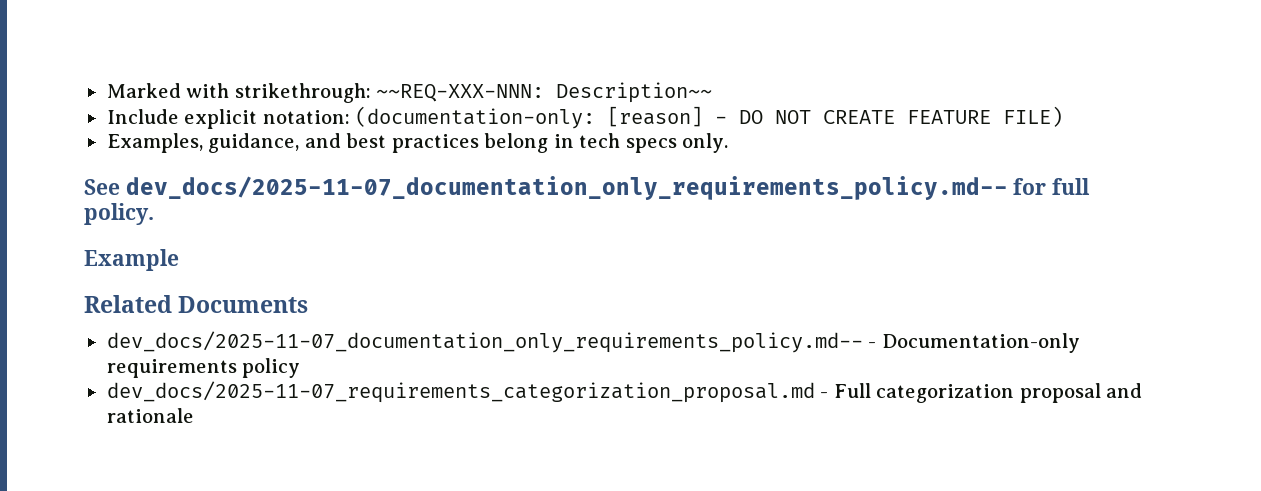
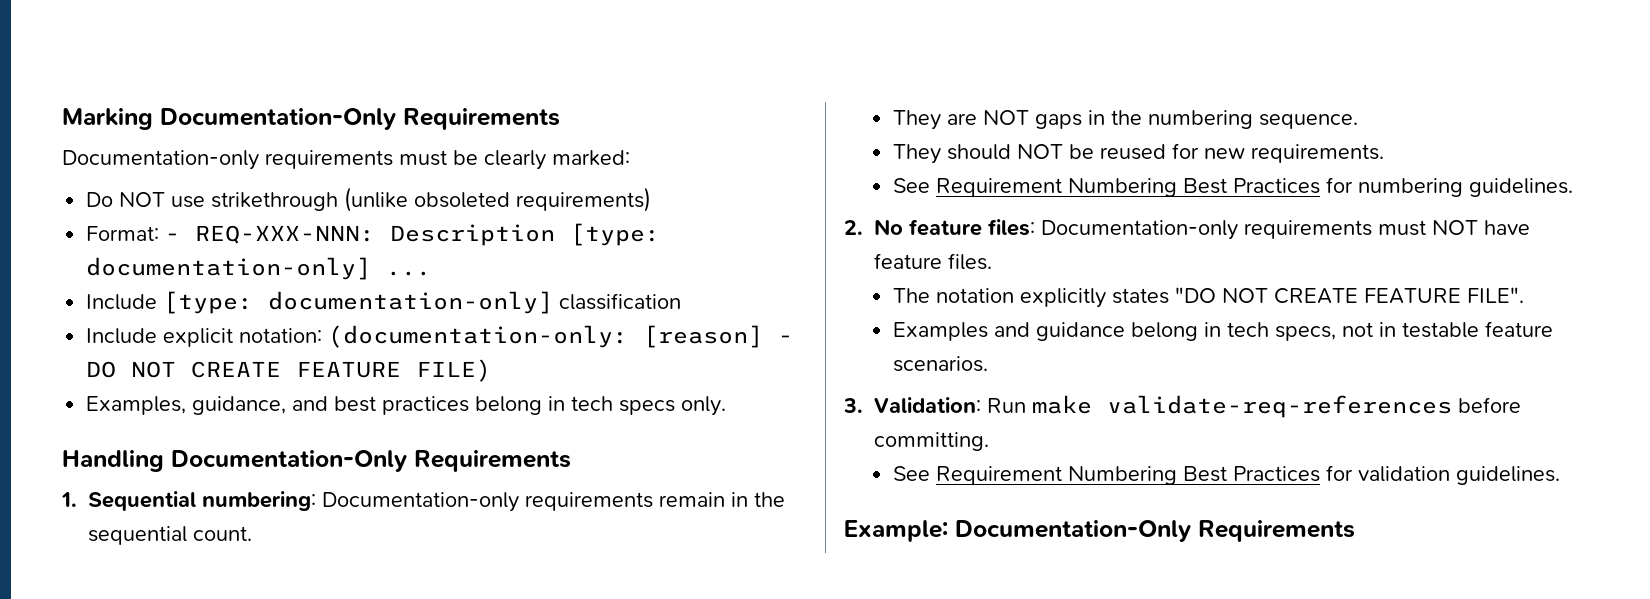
- Marked with strikethrough: ~~REQ-XXX-NNN: Description~~
+ Marking Documentation-Only Requirements
+ Documentation-only requirements must be clearly marked:
+ Do NOT use strikethrough (unlike obsoleted requirements)
+ Format: - REQ-XXX-NNN: Description [type: documentation-only] ...
+ Include [type: documentation-only] classification
- See dev_docs/2025-11-07_documentation_only_requirements_policy.md-- for full policy.
- Example
- Related Documents
- dev_docs/2025-11-07_documentation_only_requirements_policy.md-- - Documentation-only requirements policy
- dev_docs/2025-11-07_requirements_categorization_proposal.md - Full categorization proposal and rationale
+ Handling Documentation-Only Requirements
+ 1. Sequential numbering: Documentation-only requirements remain in the sequential count.
+ They are NOT gaps in the numbering sequence.
+ They should NOT be reused for new requirements.
+ See Requirement Numbering Best Practices for numbering guidelines.
+ 2. No feature files: Documentation-only requirements must NOT have feature files.
+ The notation explicitly states "DO NOT CREATE FEATURE FILE".
+ Examples and guidance belong in tech specs, not in testable feature scenarios.
+ 3. Validation: Run make validate-req-references before committing.
+ See Requirement Numbering Best Practices for validation guidelines.
+ Example: Documentation-Only Requirements

